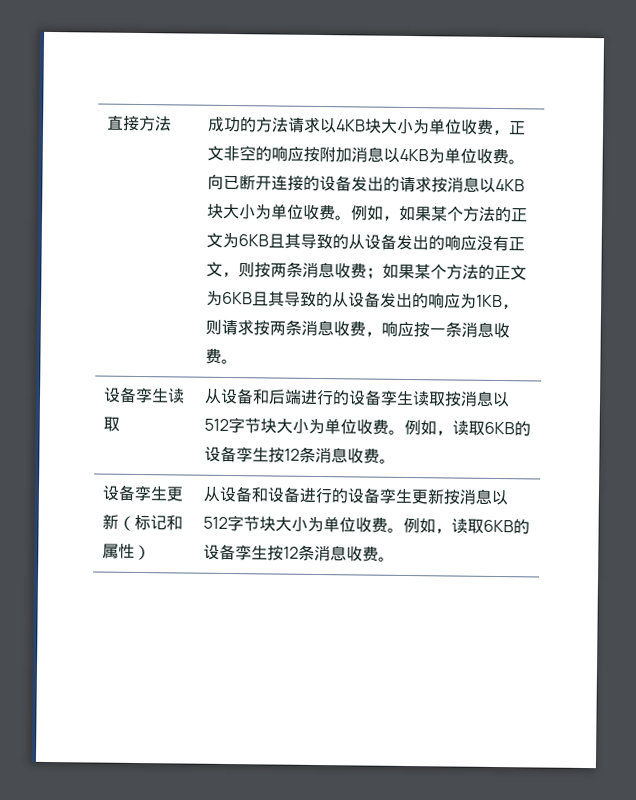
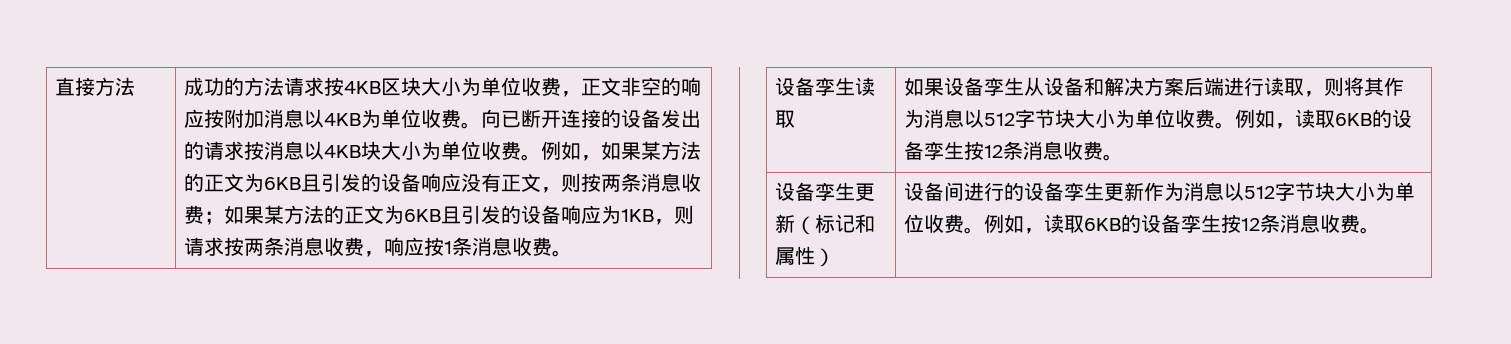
- 成功的方法请求以4KB块大小为单位收费，正文非空的响应按附加消息以4KB为单位收费。
+ 成功的方法请求按4KB区块大小为单位收费，正文非空的响应按附加消息以4KB为单位收费。
- 例如，如果某个方法的正文为6KB且其导致的从设备发出的响应没有正文，则按两条消息收费；如果某个方法的正文为6KB且其导致的从设备发出的响应为1KB，则请求按两条消息收费，响应按一条消息收费。
+ 例如，如果某方法的正文为6KB且引发的设备响应没有正文，则按两条消息收费；如果某方法的正文为6KB且引发的设备响应为1KB，则请求按两条消息收费，响应按1条消息收费。
- 设备孪生读取 | 从设备和后端进行的设备孪生读取按消息以512字节块大小为单位收费。例如，读取6KB的设备孪生按12条消息收费。
+ 设备孪生读取 | 如果设备孪生从设备和解决方案后端进行读取，则将其作为消息以512字节块大小为单位收费。例如，读取6KB的设备孪生按12条消息收费。
- 设备孪生更新（标记和属性） | 从设备和设备进行的设备孪生更新按消息以512字节块大小为单位收费。例如，读取6KB的设备孪生按12条消息收费。
+ 设备孪生更新（标记和属性） | 设备间进行的设备孪生更新作为消息以512字节块大小为单位收费。例如，读取6KB的设备孪生按12条消息收费。

